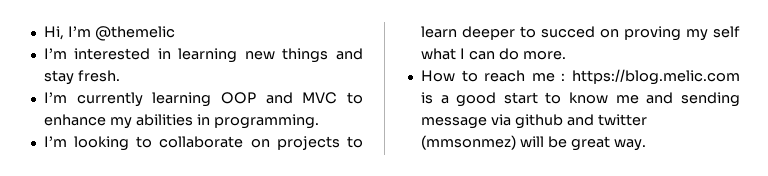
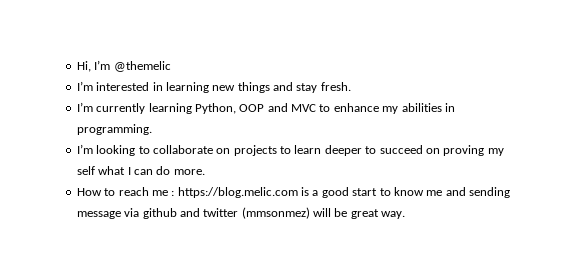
- I’m currently learning OOP and MVC to enhance my abilities in programming.
+ I’m currently learning Python, OOP and MVC to enhance my abilities in programming.
- I’m looking to collaborate on projects to learn deeper to succed on proving my self what I can do more.
+ I’m looking to collaborate on projects to learn deeper to succeed on proving my self what I can do more.

